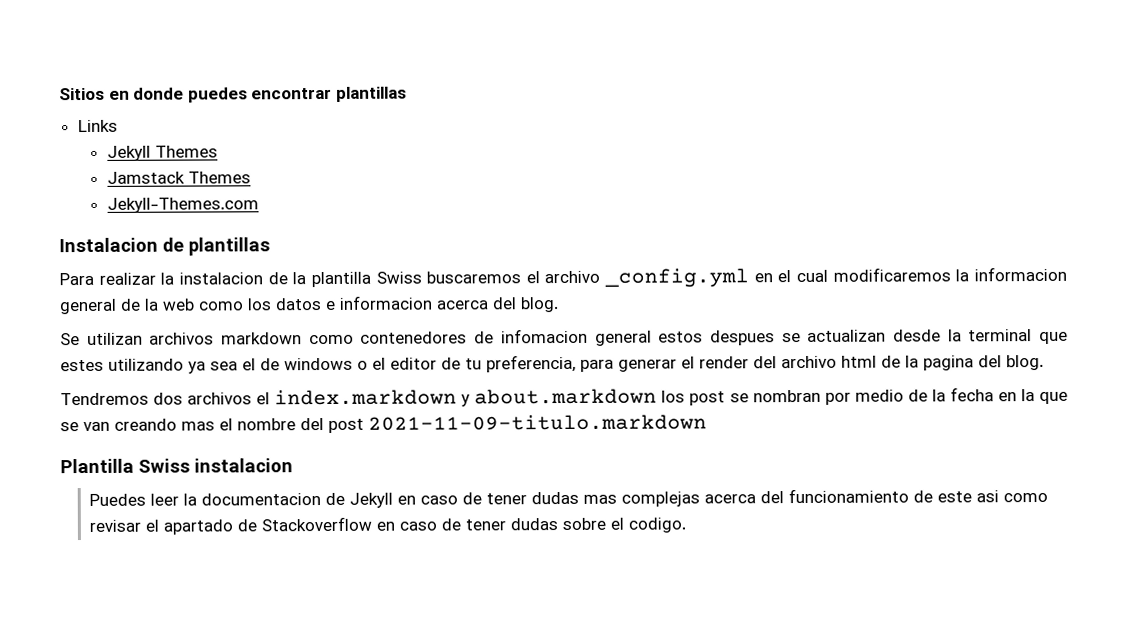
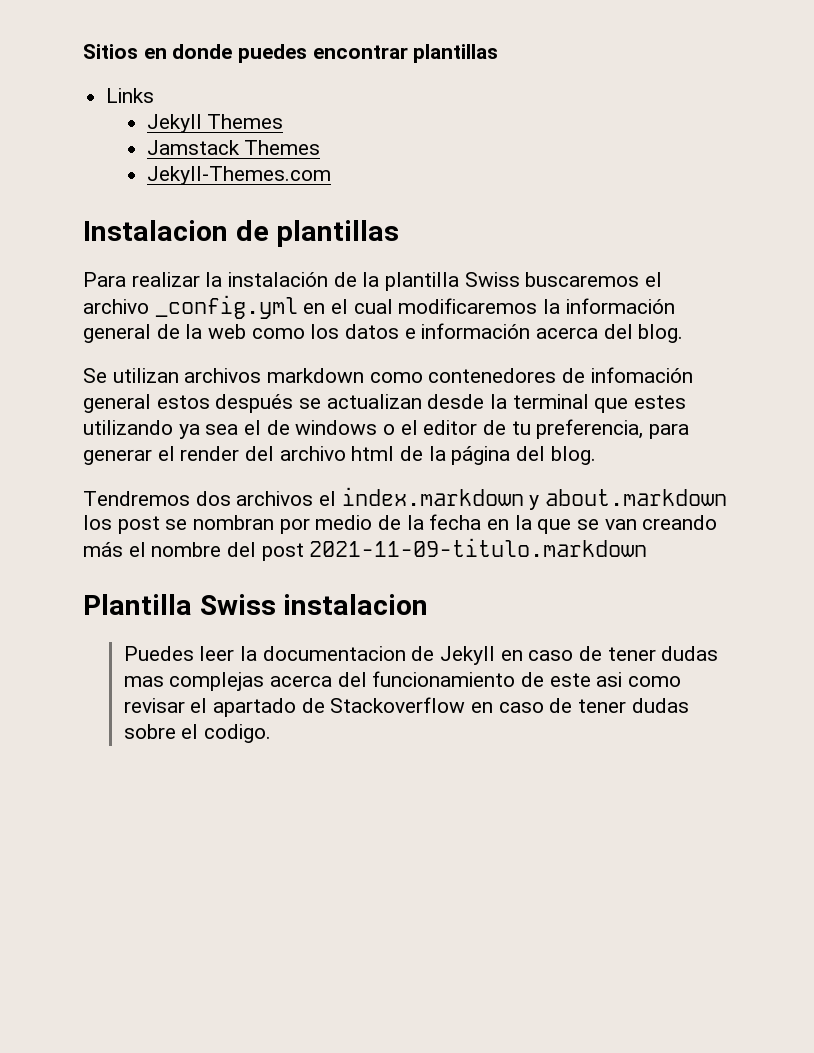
- Para realizar la instalacion de la plantilla Swiss buscaremos el archivo _config.yml en el cual modificaremos la informacion general de la web como los datos e informacion acerca del blog.
+ Para realizar la instalación de la plantilla Swiss buscaremos el archivo _config.yml en el cual modificaremos la información general de la web como los datos e información acerca del blog.
- Se utilizan archivos markdown como contenedores de infomacion general estos despues se actualizan desde la terminal que estes utilizando ya sea el de windows o el editor de tu preferencia, para generar el render del archivo html de la pagina del blog.
+ Se utilizan archivos markdown como contenedores de infomación general estos después se actualizan desde la terminal que estes utilizando ya sea el de windows o el editor de tu preferencia, para generar el render del archivo html de la página del blog.
- Tendremos dos archivos el index.markdown y about.markdown los post se nombran por medio de la fecha en la que se van creando mas el nombre del post 2021-11-09-titulo.markdown
+ Tendremos dos archivos el index.markdown y about.markdown los post se nombran por medio de la fecha en la que se van creando más el nombre del post 2021-11-09-titulo.markdown

